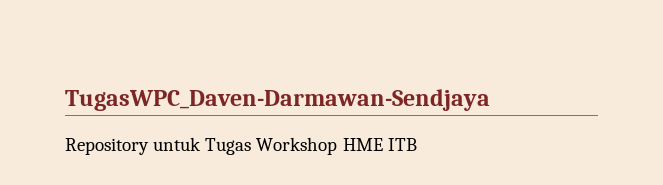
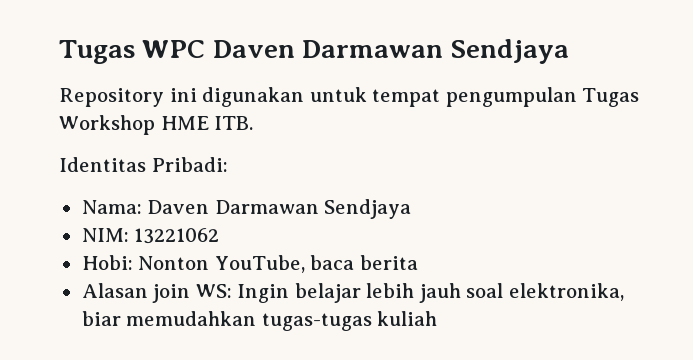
- TugasWPC_Daven-Darmawan-Sendjaya
- Repository untuk Tugas Workshop HME ITB
+ Tugas WPC Daven Darmawan Sendjaya
+ Repository ini digunakan untuk tempat pengumpulan Tugas Workshop HME ITB.
+ Identitas Pribadi:
+ Nama: Daven Darmawan Sendjaya
+ NIM: 13221062
+ Hobi: Nonton YouTube, baca berita
+ Alasan join WS: Ingin belajar lebih jauh soal elektronika, biar memudahkan tugas-tugas kuliah

